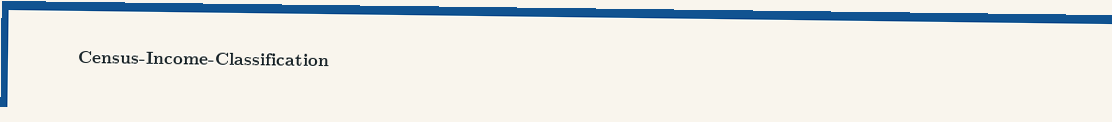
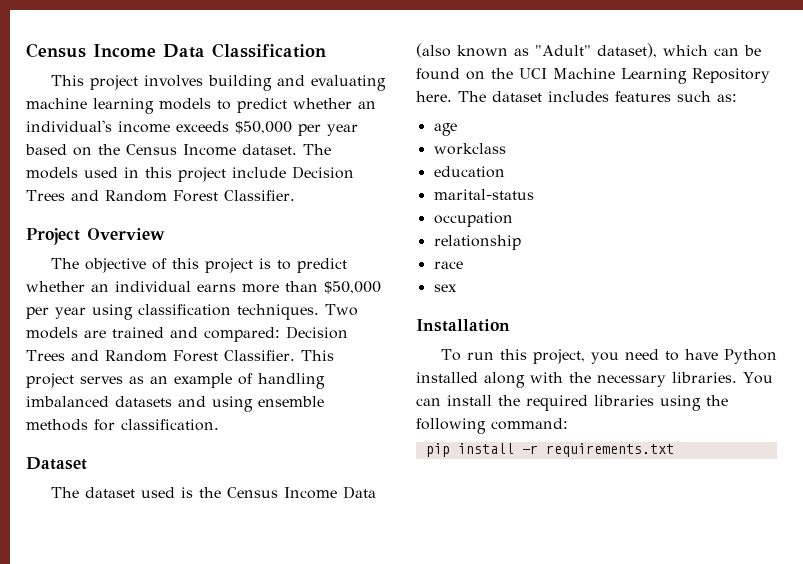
- Census-Income-Classification
+ Census Income Data Classification
+ This project involves building and evaluating machine learning models to predict whether an individual's income exceeds $50,000 per year based on the Census Income dataset. The models used in this project include Decision Trees and Random Forest Classifier.
+ Project Overview
+ The objective of this project is to predict whether an individual earns more than $50,000 per year using classification techniques. Two models are trained and compared: Decision Trees and Random Forest Classifier. This project serves as an example of handling imbalanced datasets and using ensemble methods for classification.
+ Dataset
+ The dataset used is the Census Income Data (also known as "Adult" dataset), which can be found on the UCI Machine Learning Repository here. The dataset includes features such as:
+ age
+ workclass
+ education
+ marital-status
+ occupation
+ relationship
+ race
+ sex
+ Installation
+ To run this project, you need to have Python installed along with the necessary libraries. You can install the required libraries using the following command:
+ pip install -r requirements.txt

